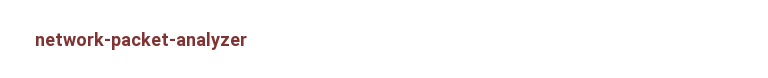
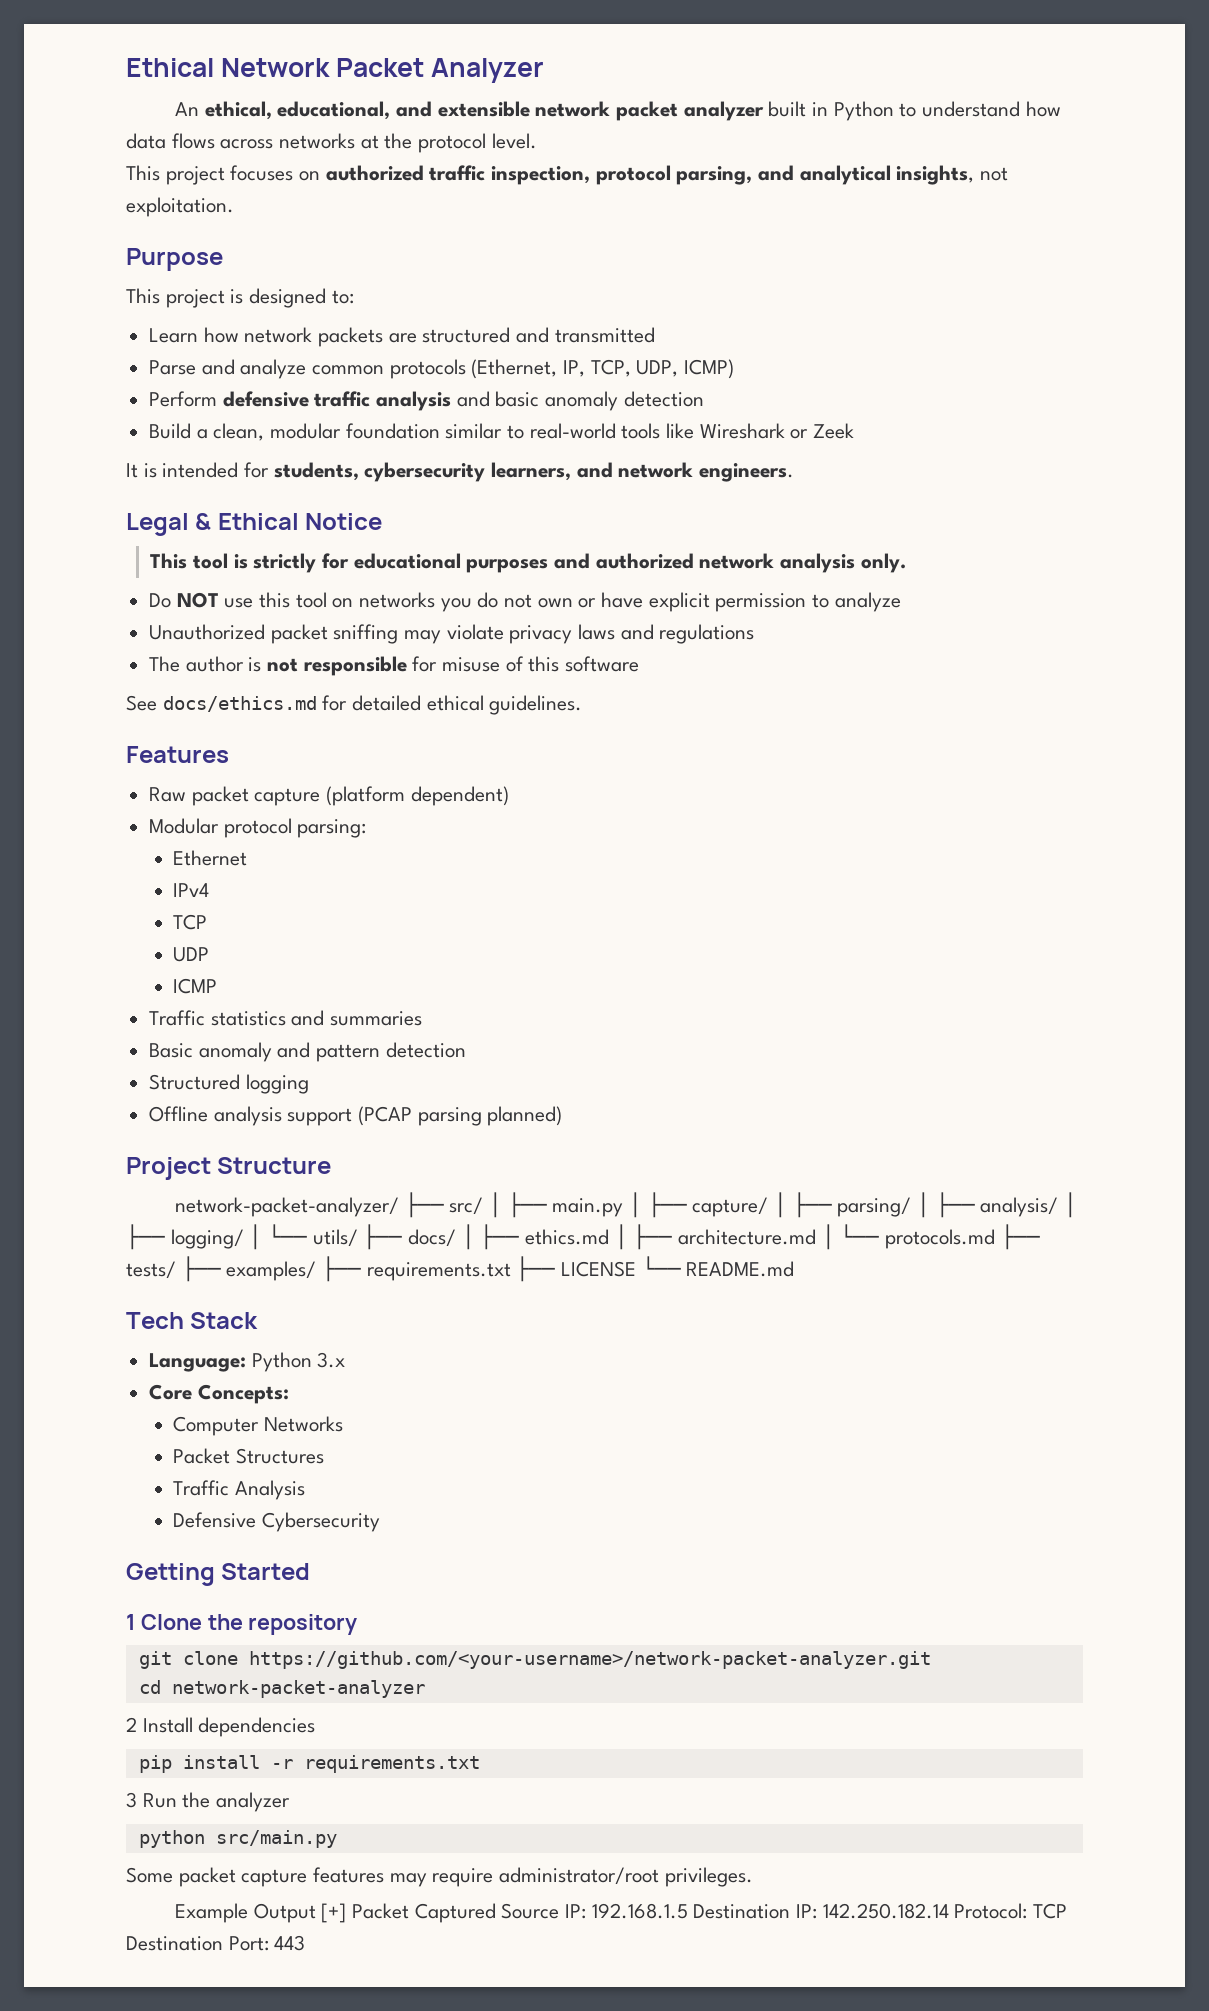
- network-packet-analyzer
+ Ethical Network Packet Analyzer
+ An ethical, educational, and extensible network packet analyzer built in Python to understand how data flows across networks at the protocol level.
+ This project focuses on authorized traffic inspection, protocol parsing, and analytical insights, not exploitation.
+ Purpose
+ This project is designed to:
+ Learn how network packets are structured and transmitted
+ Parse and analyze common protocols (Ethernet, IP, TCP, UDP, ICMP)
+ Perform defensive traffic analysis and basic anomaly detection
+ Build a clean, modular foundation similar to real-world tools like Wireshark or Zeek
+ It is intended for students, cybersecurity learners, and network engineers.
+ Legal & Ethical Notice
+ This tool is strictly for educational purposes and authorized network analysis only.
+ Do NOT use this tool on networks you do not own or have explicit permission to analyze
+ Unauthorized packet sniffing may violate privacy laws and regulations
+ The author is not responsible for misuse of this software
+ See docs/ethics.md for detailed ethical guidelines.
+ Features
+ Raw packet capture (platform dependent)
+ Modular protocol parsing:
+ Ethernet
+ IPv4
+ TCP
+ UDP
+ ICMP
+ Traffic statistics and summaries
+ Basic anomaly and pattern detection
+ Structured logging
+ Offline analysis support (PCAP parsing planned)
+ Project Structure
+ network-packet-analyzer/ ├── src/ │ ├── main.py │ ├── capture/ │ ├── parsing/ │ ├── analysis/ │ ├── logging/ │ └── utils/ ├── docs/ │ ├── ethics.md │ ├── architecture.md │ └── protocols.md ├── tests/ ├── examples/ ├── requirements.txt ├── LICENSE └── README.md
+ Tech Stack
+ Language: Python 3.x
+ Core Concepts:
+ Computer Networks
+ Packet Structures
+ Traffic Analysis
+ Defensive Cybersecurity
+ Getting Started
+ 1 Clone the repository
+ git clone https://github.com/<your-username>/network-packet-analyzer.git
+ cd network-packet-analyzer
+ 2 Install dependencies
+ pip install -r requirements.txt
+ 3 Run the analyzer
+ python src/main.py
+ Some packet capture features may require administrator/root privileges.
+ Example Output [+] Packet Captured Source IP: 192.168.1.5 Destination IP: 142.250.182.14 Protocol: TCP Destination Port: 443

